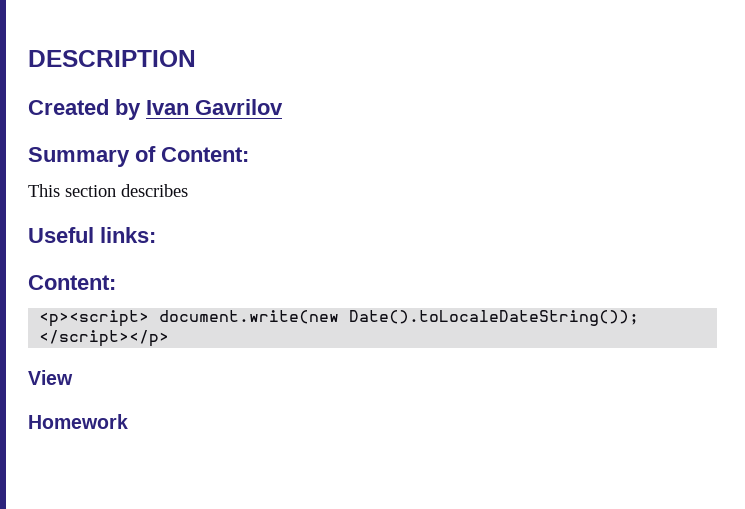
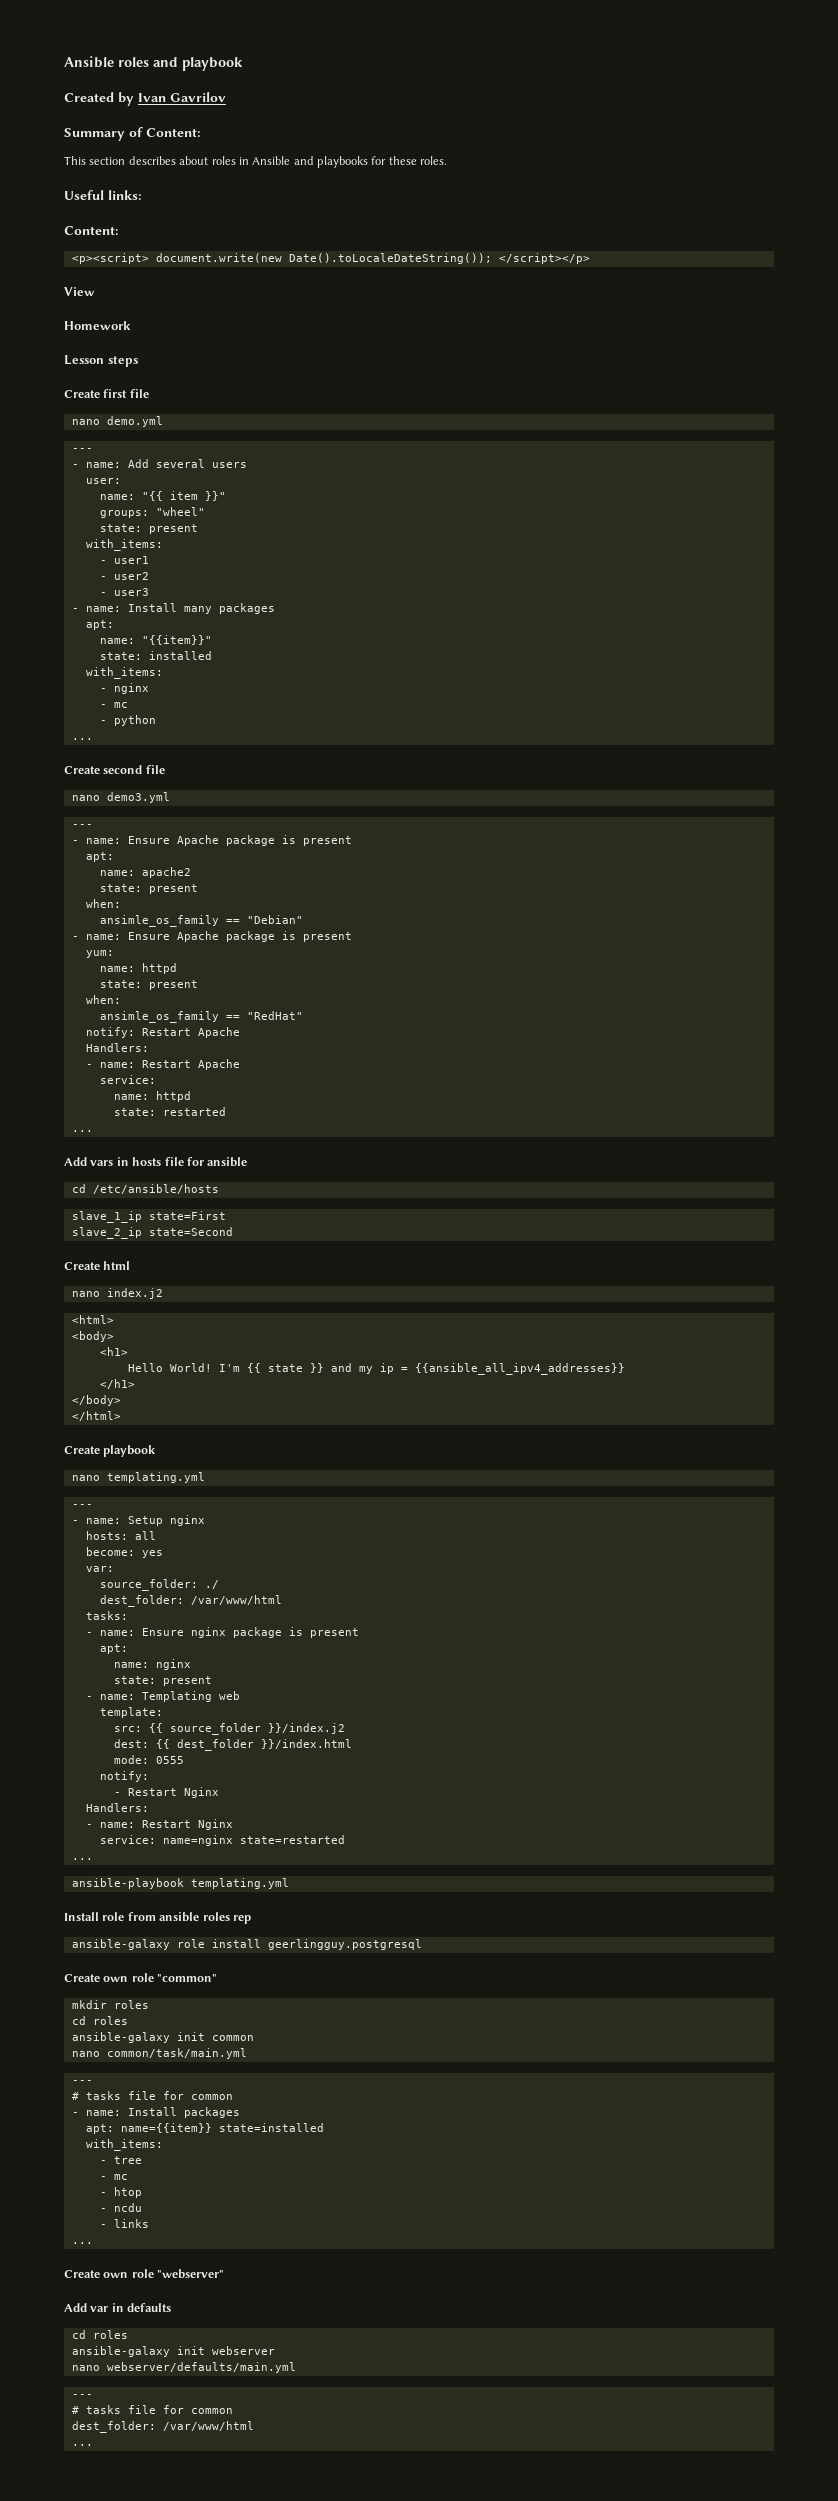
- DESCRIPTION
+ Ansible roles and playbook
- This section describes
+ This section describes about roles in Ansible and playbooks for these roles.
+ Lesson steps
+ Create first file
+ nano demo.yml
+ ---
+ - name: Add several users
+ user:
+ name: "{{ item }}"
+ groups: "wheel"
+ state: present
+ with_items:
+ - user1
+ - user2
+ - user3
+ - name: Install many packages
+ apt:
+ name: "{{item}}"
+ state: installed
+ with_items:
+ - nginx
+ - mc
+ - python
+ ...
+ Create second file
+ nano demo3.yml
+ ---
+ - name: Ensure Apache package is present
+ apt:
+ name: apache2
+ state: present
+ when:
+ ansimle_os_family == "Debian"
+ - name: Ensure Apache package is present
+ yum:
+ name: httpd
+ state: present
+ when:
+ ansimle_os_family == "RedHat"
+ notify: Restart Apache
+ Handlers:
+ - name: Restart Apache
+ service:
+ name: httpd
+ state: restarted
+ ...
+ Add vars in hosts file for ansible
+ cd /etc/ansible/hosts
+ slave_1_ip state=First
+ slave_2_ip state=Second
+ Create html
+ nano index.j2
+ <html>
+ <body>
+ <h1>
+ Hello World! I'm {{ state }} and my ip = {{ansible_all_ipv4_addresses}}
+ </h1>
+ </body>
+ </html>
+ Create playbook
+ nano templating.yml
+ ---
+ - name: Setup nginx
+ hosts: all
+ become: yes
+ var:
+ source_folder: ./
+ dest_folder: /var/www/html
+ tasks:
+ - name: Ensure nginx package is present
+ apt:
+ name: nginx
+ state: present
+ - name: Templating web
+ template:
+ src: {{ source_folder }}/index.j2
+ dest: {{ dest_folder }}/index.html
+ mode: 0555
+ notify:
+ - Restart Nginx
+ Handlers:
+ - name: Restart Nginx
+ service: name=nginx state=restarted
+ ...
+ ansible-playbook templating.yml
+ Install role from ansible roles rep
+ ansible-galaxy role install geerlingguy.postgresql
+ Create own role "common"
+ mkdir roles
+ cd roles
+ ansible-galaxy init common
+ nano common/task/main.yml
+ ---
+ # tasks file for common
+ - name: Install packages
+ apt: name={{item}} state=installed
+ with_items:
+ - tree
+ - mc
+ - htop
+ - ncdu
+ - links
+ ...
+ Create own role "webserver"
+ Add var in defaults
+ cd roles
+ ansible-galaxy init webserver
+ nano webserver/defaults/main.yml
+ ---
+ # tasks file for common
+ dest_folder: /var/www/html
+ ...

